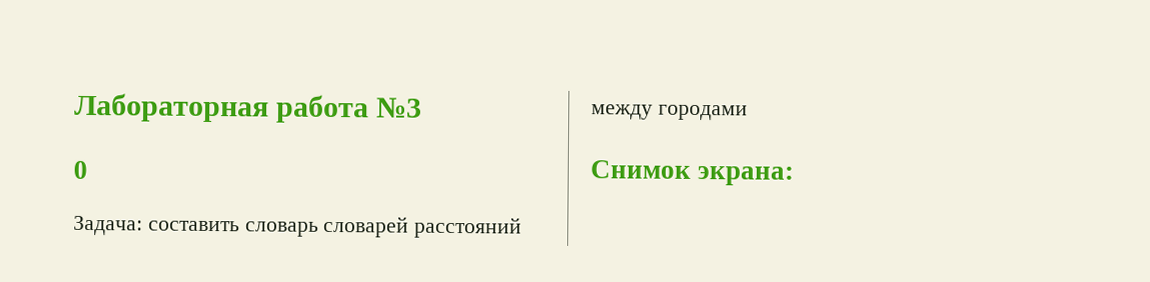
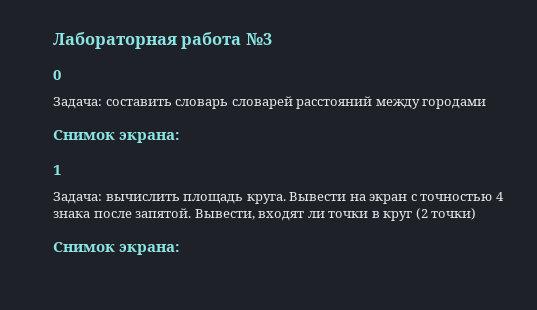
+ 1
+ Задача: вычислить площадь круга. Вывести на экран с точностью 4 знака после запятой. Вывести, входят ли точки в круг (2 точки)
+ Снимок экрана:

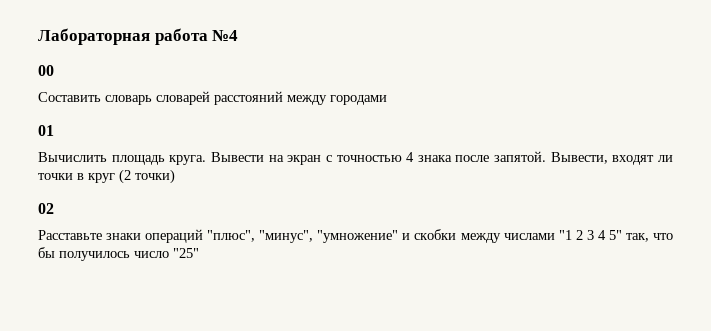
- Лабораторная работа №3
- 0
- Задача: составить словарь словарей расстояний между городами
- Снимок экрана:
- 1
- Задача: вычислить площадь круга.
+ Лабораторная работа №4
+ 00
+ Составить словарь словарей расстояний между городами
+ 01
+ Вычислить площадь круга.
  Вывести, входят ли точки в круг (2 точки)
- Снимок экрана:
+ 02
+ Расставьте знаки операций "плюс", "минус", "умножение" и скобки между числами "1 2 3 4 5" так, что бы получилось число "25"

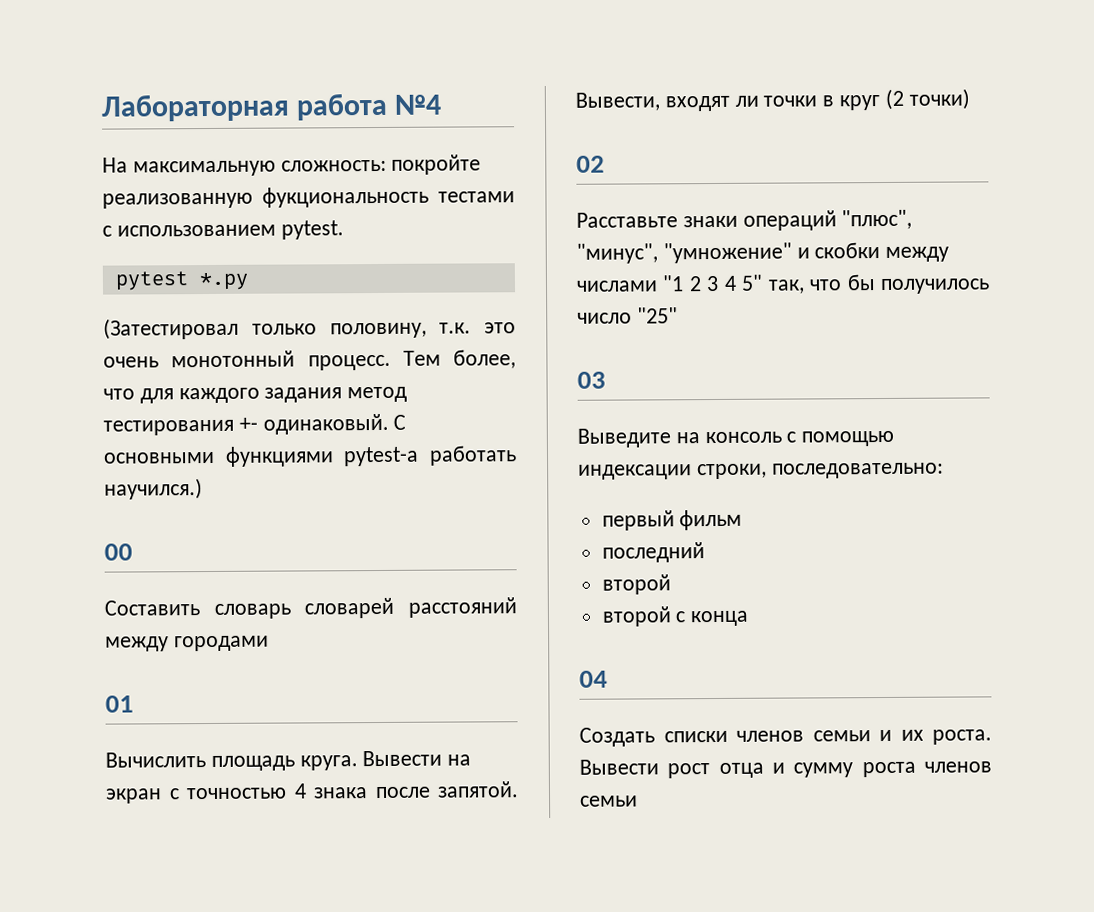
+ На максимальную сложность: покройте реализованную фукциональность тестами с использованием pytest.
+ pytest *.py
+ (Затестировал только половину, т.к. это очень монотонный процесс. Тем более, что для каждого задания метод тестирования +- одинаковый. С основными функциями pytest-а работать научился.)
+ 03
+ Выведите на консоль с помощью индексации строки, последовательно:
+ первый фильм
+ последний
+ второй
+ второй с конца
+ 04
+ Создать списки членов семьи и их роста. Вывести рост отца и сумму роста членов семьи

